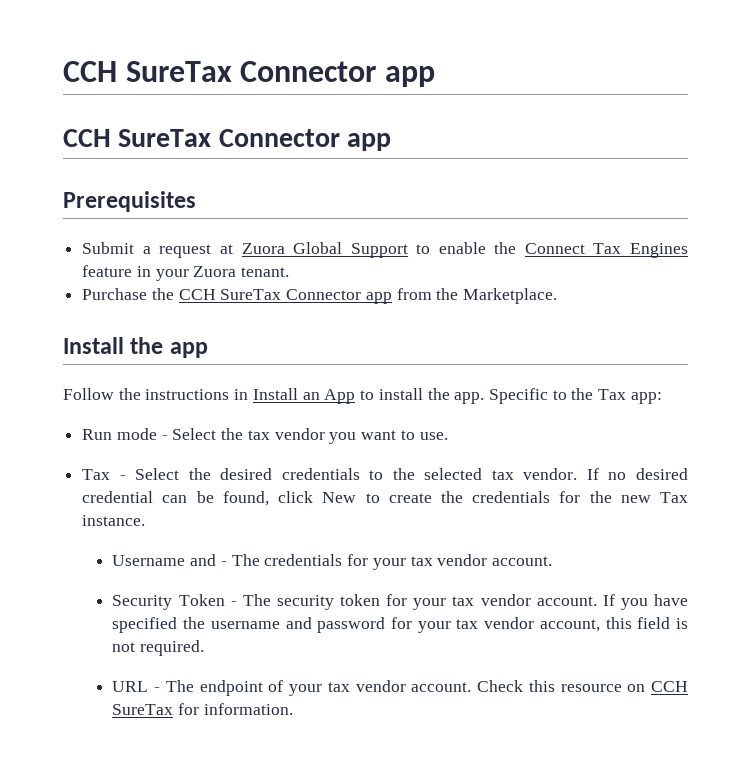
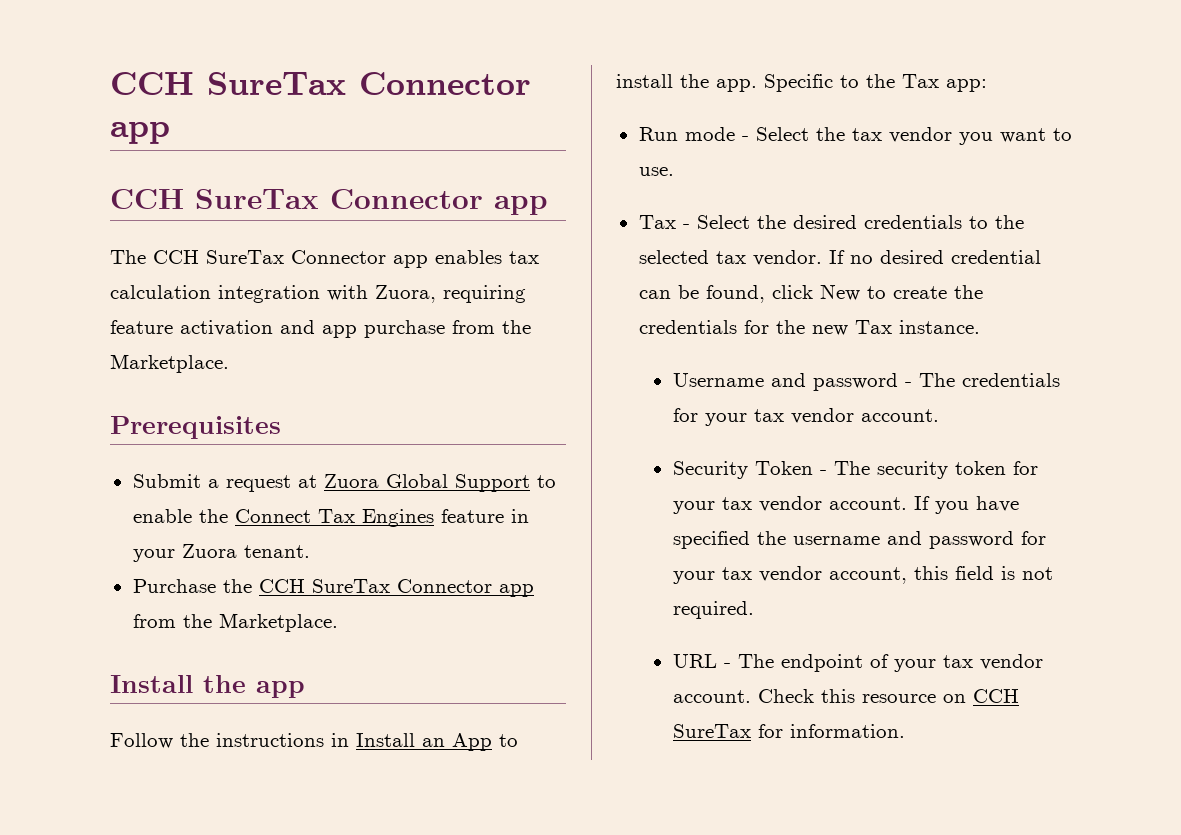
+ The CCH SureTax Connector app enables tax calculation integration with Zuora, requiring feature activation and app purchase from the Marketplace.
- Username and - The credentials for your tax vendor account.
+ Username and password - The credentials for your tax vendor account.

